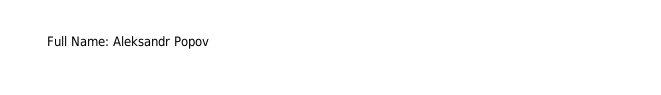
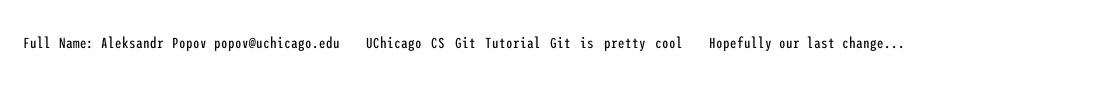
- Full Name: Aleksandr Popov
+ Full Name: Aleksandr Popov popov@uchicago.edu UChicago CS Git Tutorial Git is pretty cool Hopefully our last change...

